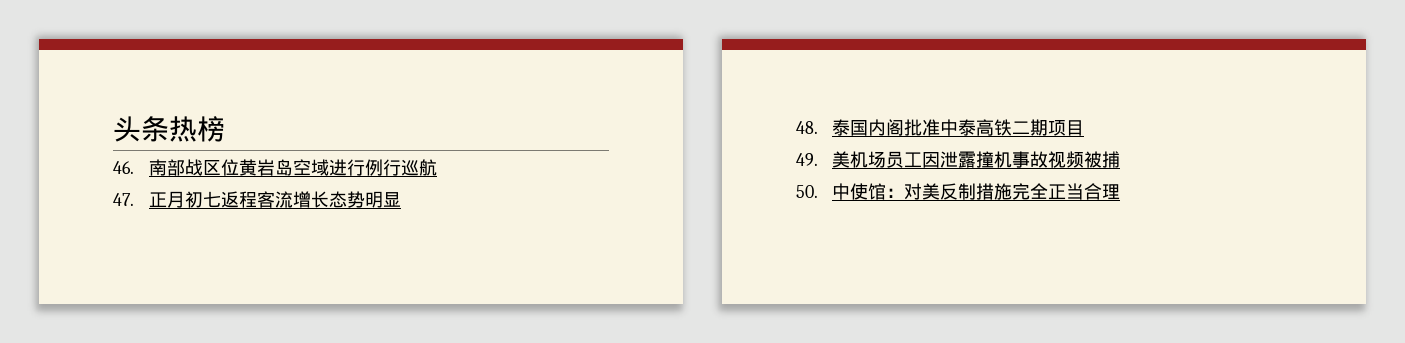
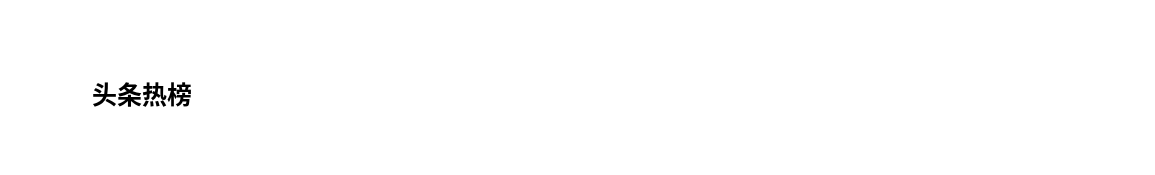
- 46.南部战区位黄岩岛空域进行例行巡航
- 47.正月初七返程客流增长态势明显
- 48.泰国内阁批准中泰高铁二期项目
- 49.美机场员工因泄露撞机事故视频被捕
- 50.中使馆：对美反制措施完全正当合理

